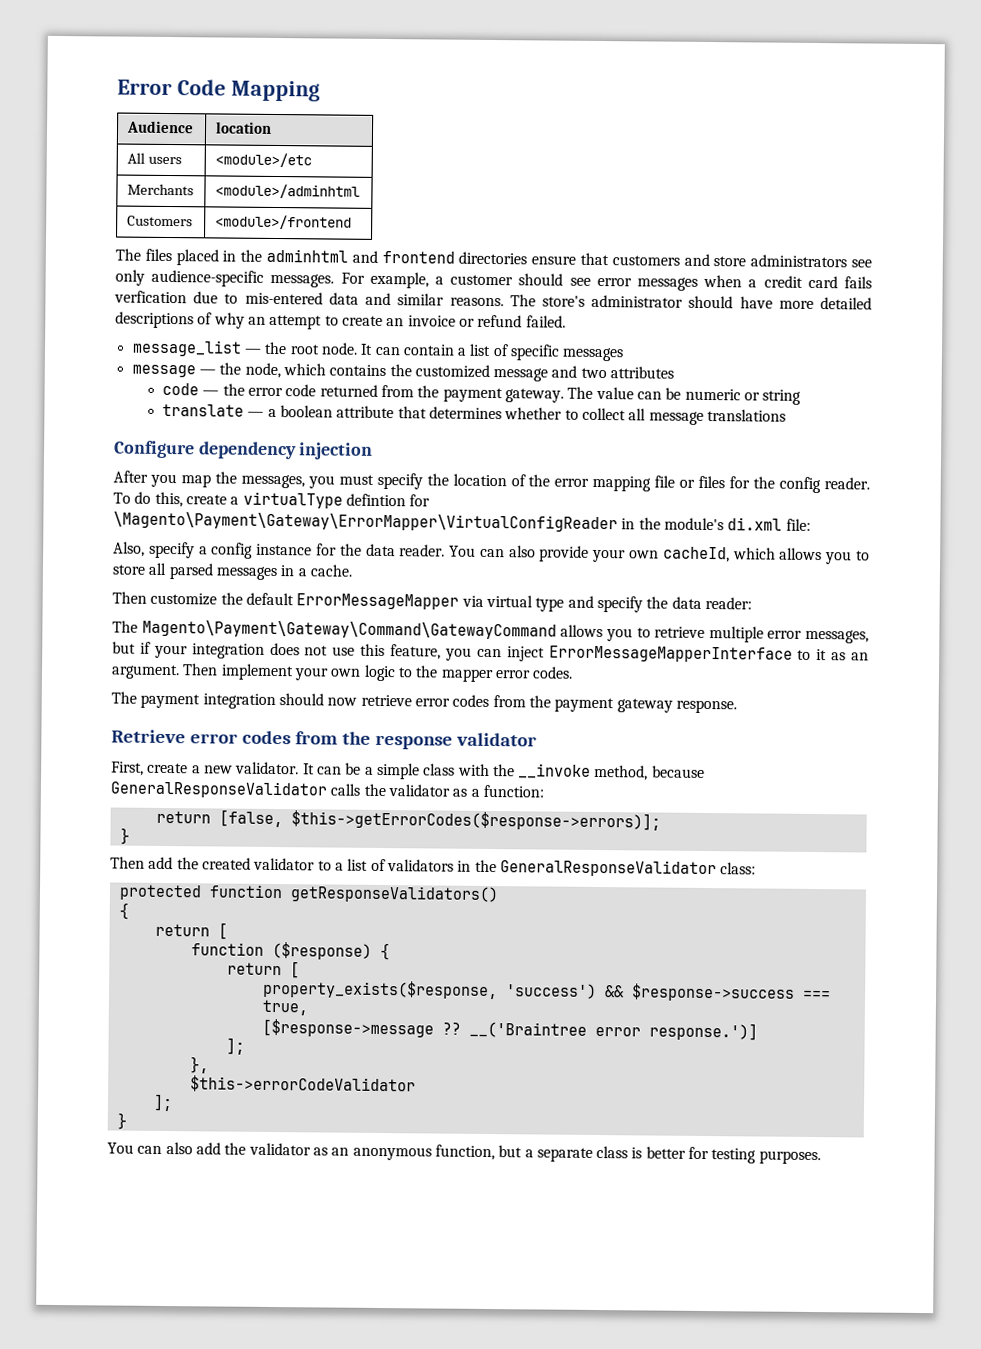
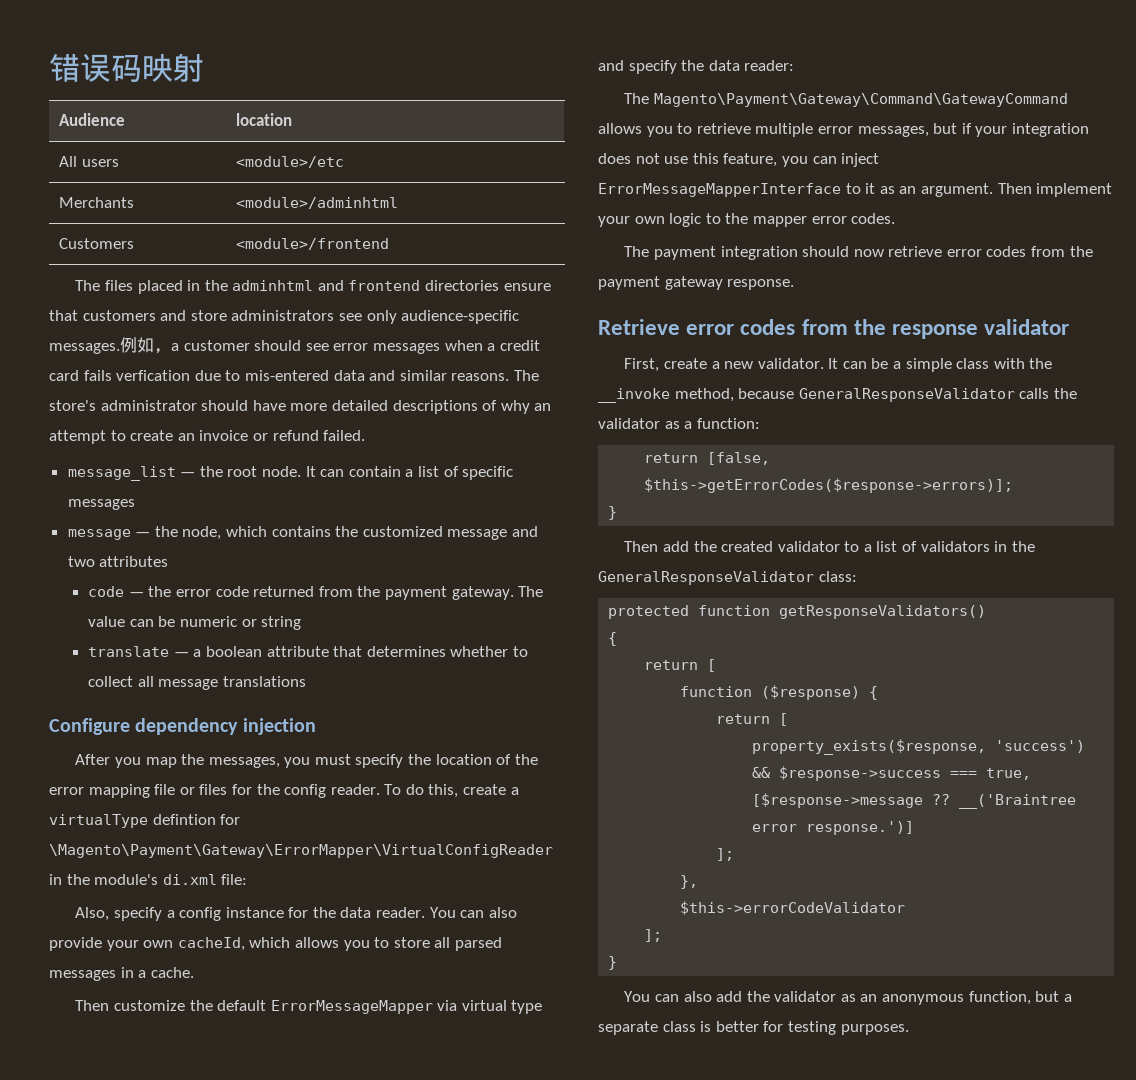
- Error Code Mapping
+ 错误码映射
- For example, a customer should see error messages when a credit card fails verfication due to mis-entered data and similar reasons.
+ 例如，a customer should see error messages when a credit card fails verfication due to mis-entered data and similar reasons.

